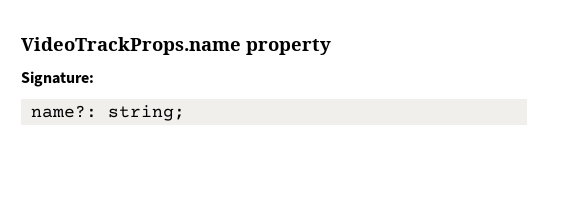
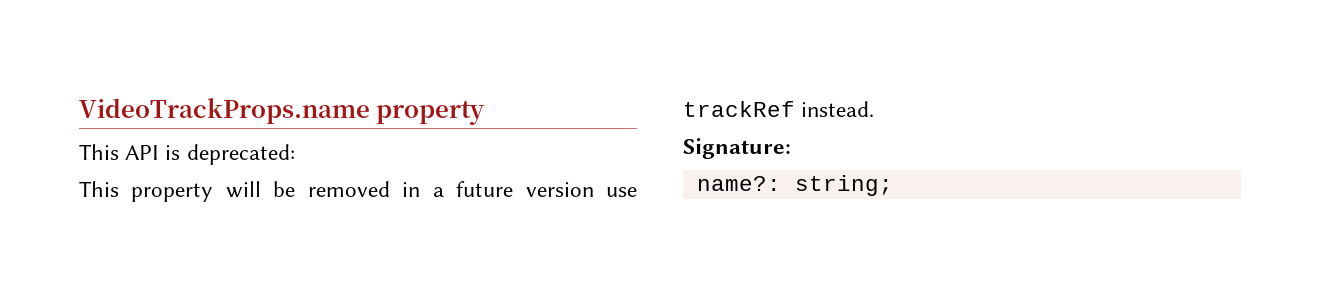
+ This API is deprecated:
+ This property will be removed in a future version use trackRef instead.

